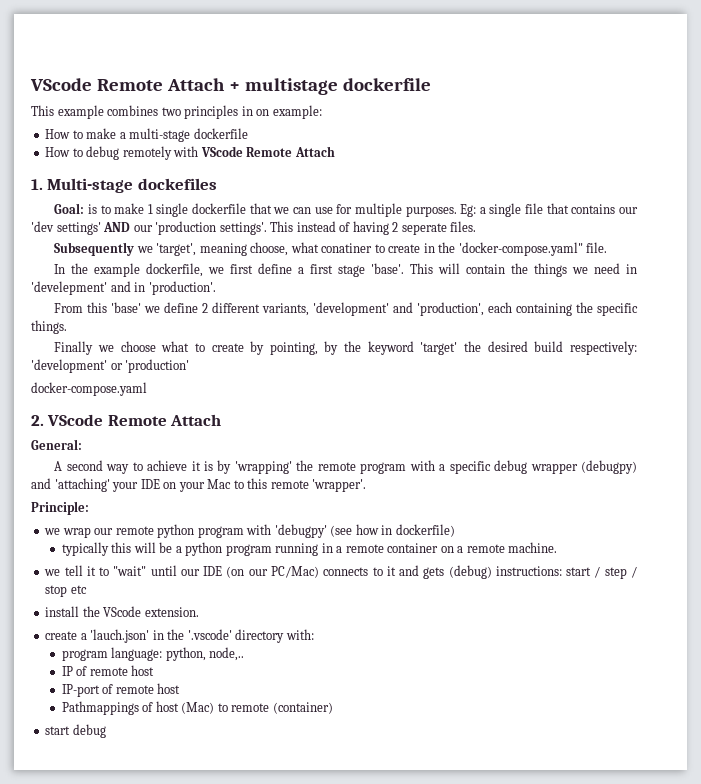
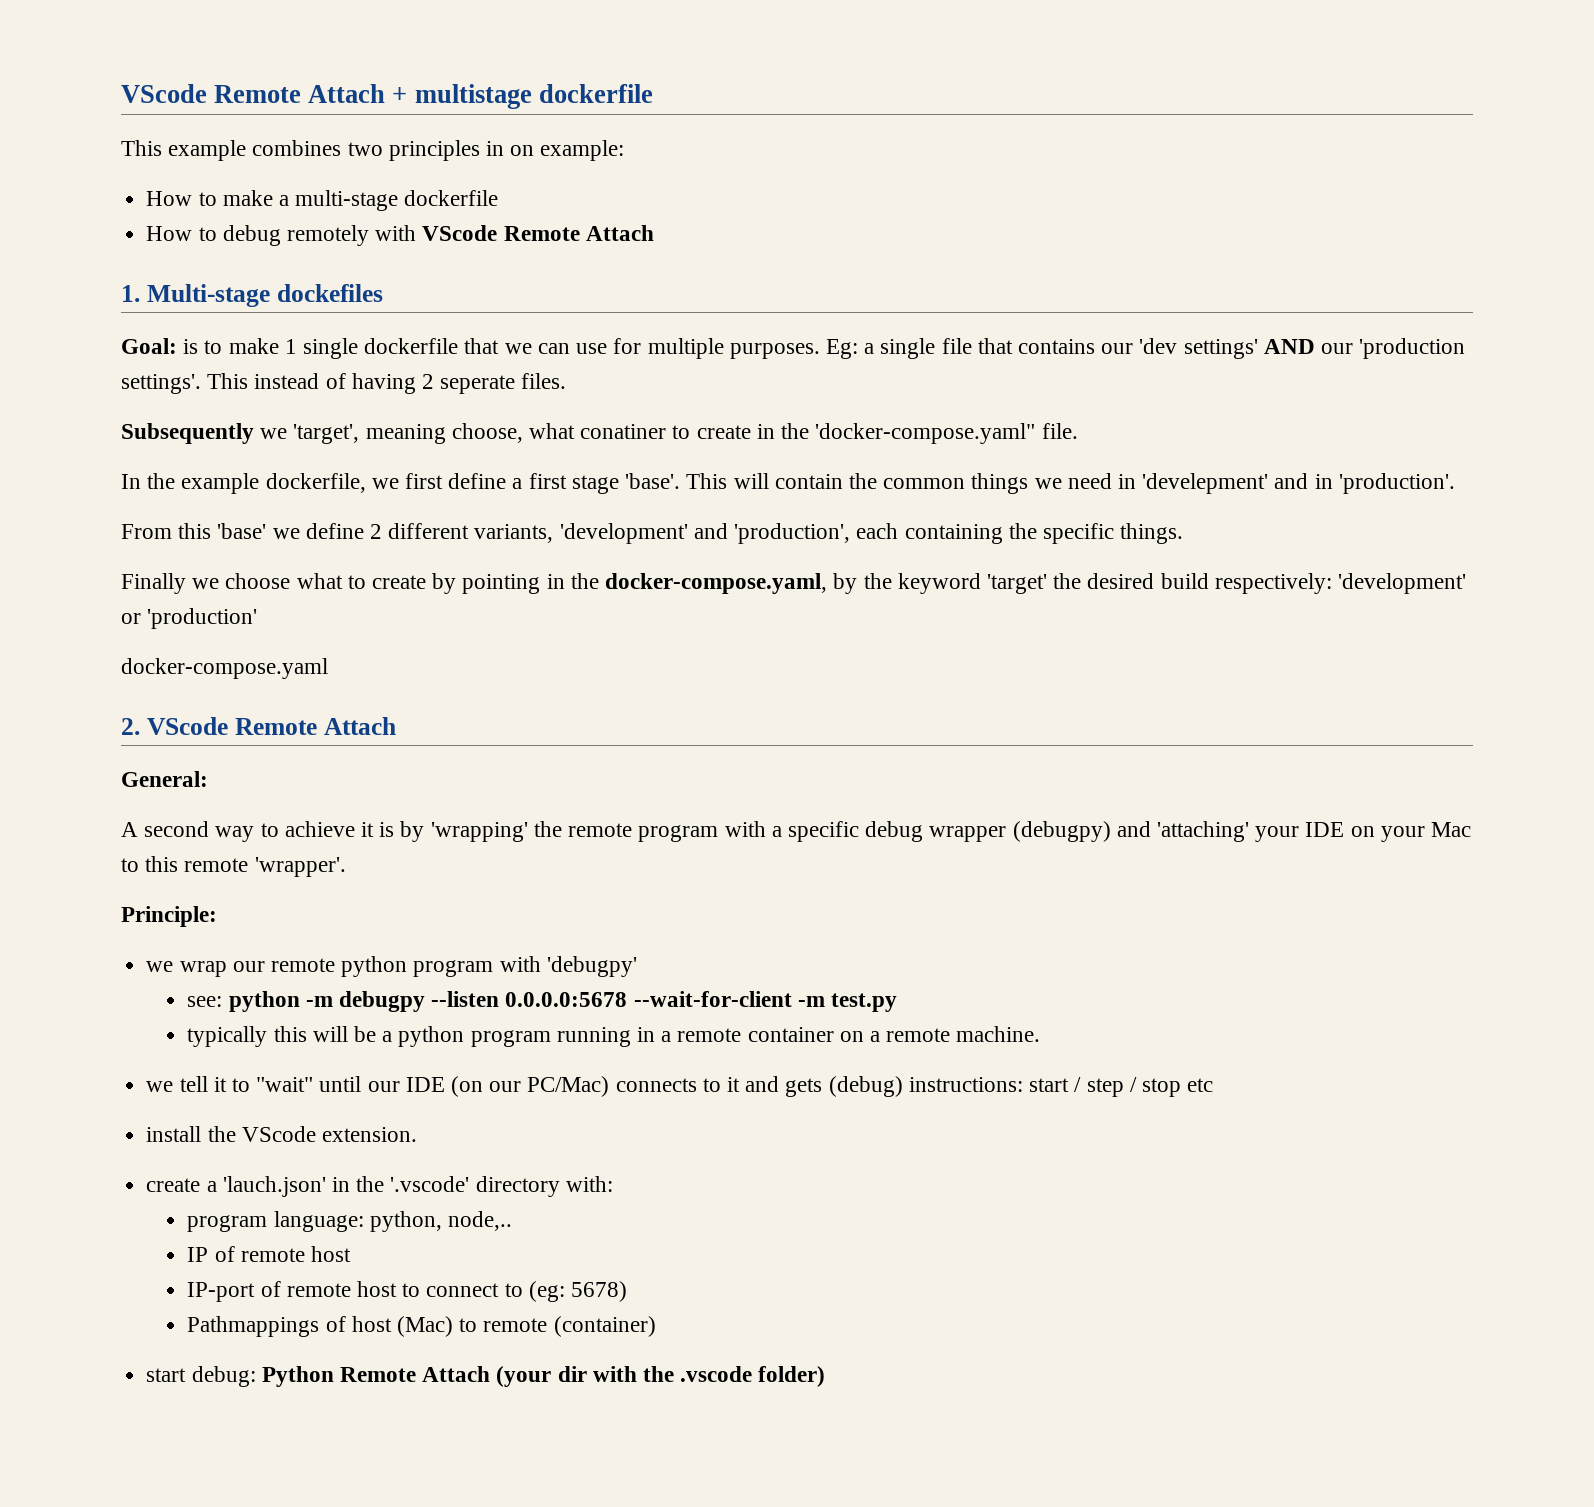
- This will contain the things we need in 'develepment' and in 'production'.
+ This will contain the common things we need in 'develepment' and in 'production'.
- Finally we choose what to create by pointing, by the keyword 'target' the desired build respectively: 'development' or 'production'
+ Finally we choose what to create by pointing in the docker-compose.yaml, by the keyword 'target' the desired build respectively: 'development' or 'production'
- we wrap our remote python program with 'debugpy' (see how in dockerfile)
+ we wrap our remote python program with 'debugpy'
+ see: python -m debugpy --listen 0.0.0.0:5678 --wait-for-client -m test.py
- IP-port of remote host
+ IP-port of remote host to connect to (eg: 5678)
- start debug
+ start debug: Python Remote Attach (your dir with the .vscode folder)

